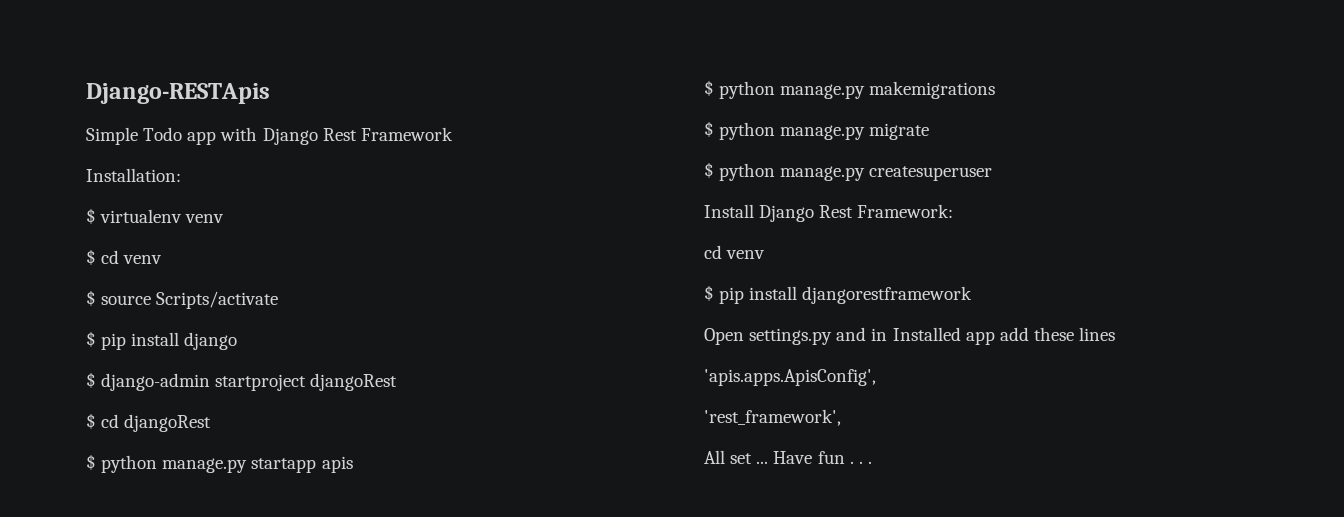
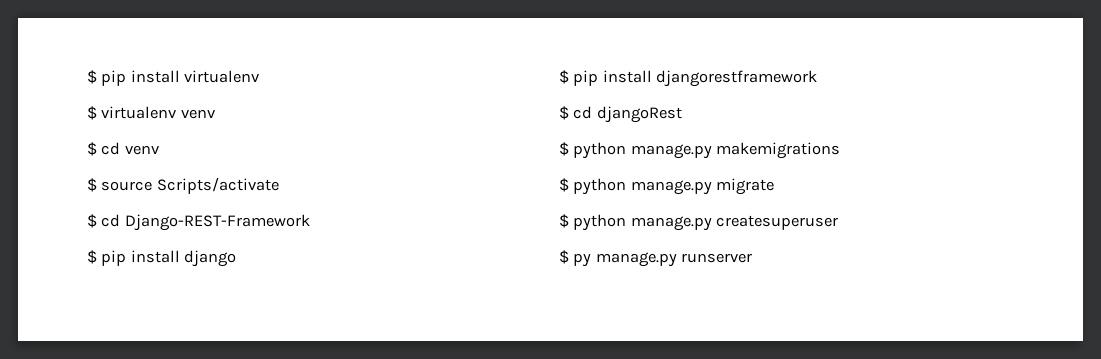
- Django-RESTApis
- Simple Todo app with Django Rest Framework
- Installation:
+ $ pip install virtualenv
+ $ cd Django-REST-Framework
- $ django-admin startproject djangoRest
+ $ pip install djangorestframework
- $ python manage.py startapp apis
- Install Django Rest Framework:
- cd venv
- $ pip install djangorestframework
- Open settings.py and in Installed app add these lines
- 'apis.apps.ApisConfig',
- 'rest_framework',
- All set ... Have fun . . .
+ $ py manage.py runserver

